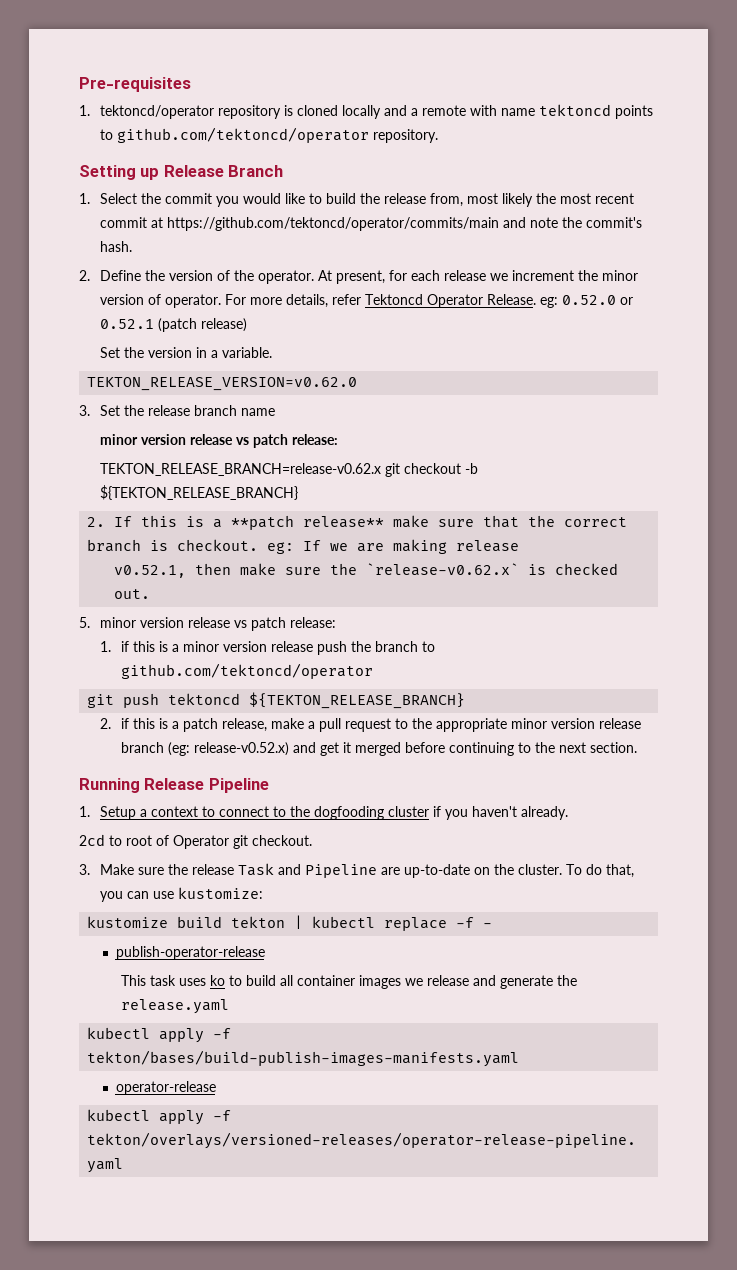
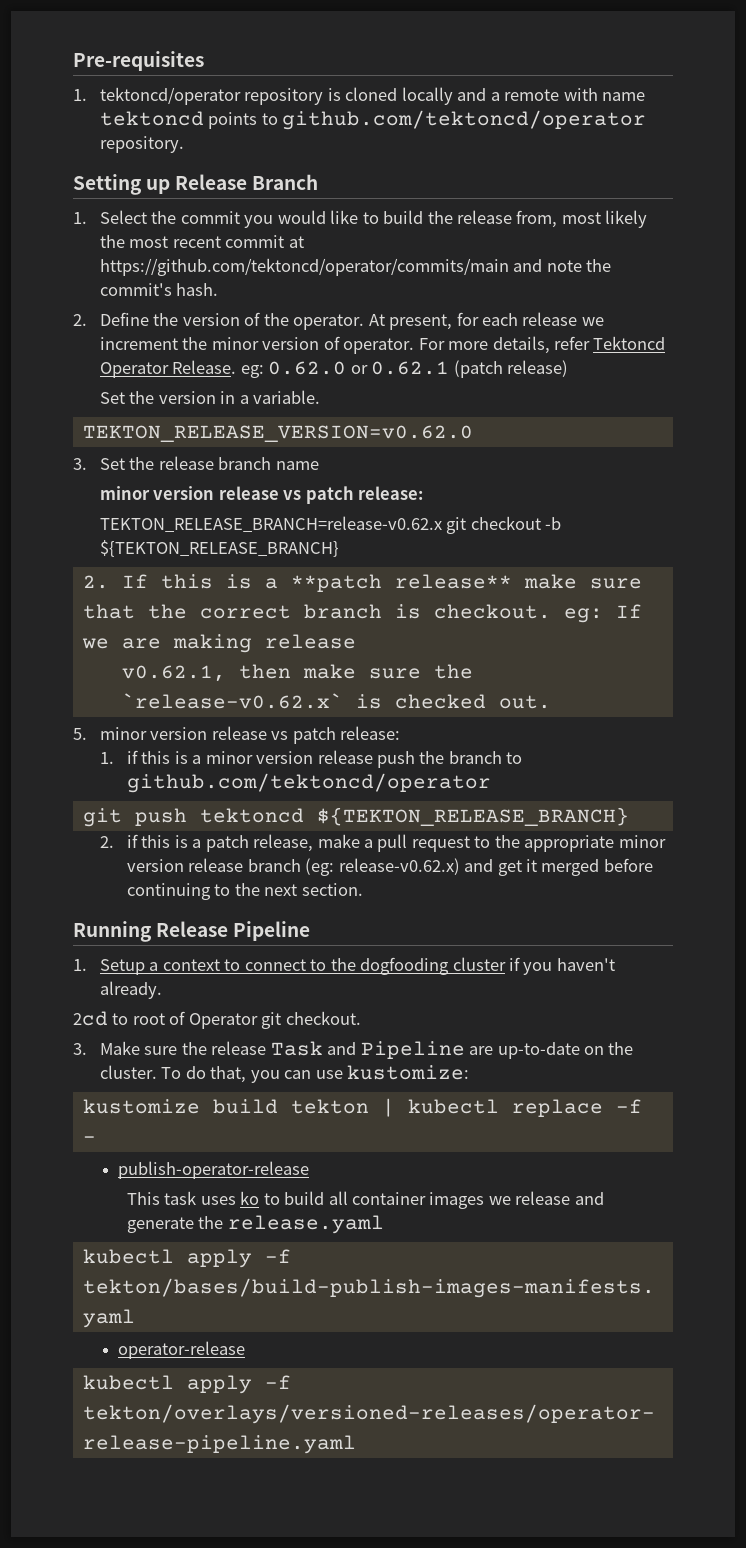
- For more details, refer Tektoncd Operator Release. eg: 0.52.0 or 0.52.1 (patch release)
+ For more details, refer Tektoncd Operator Release. eg: 0.62.0 or 0.62.1 (patch release)
- v0.52.1, then make sure the `release-v0.62.x` is checked out.
+ v0.62.1, then make sure the `release-v0.62.x` is checked out.
- 2. if this is a patch release, make a pull request to the appropriate minor version release branch (eg: release-v0.52.x) and get it merged before continuing to the next section.
+ 2. if this is a patch release, make a pull request to the appropriate minor version release branch (eg: release-v0.62.x) and get it merged before continuing to the next section.

